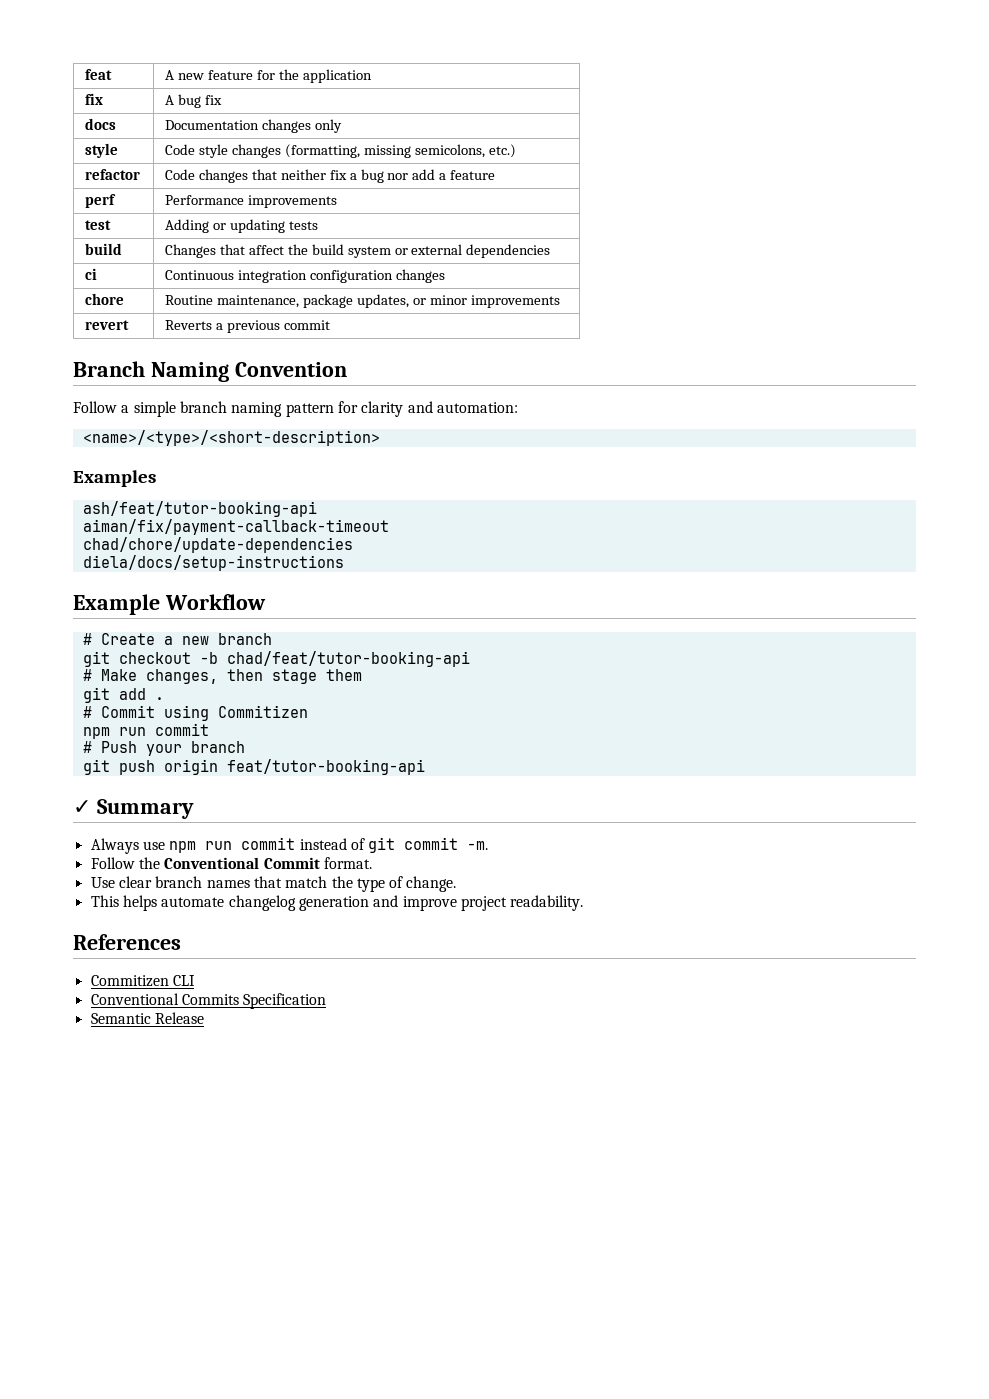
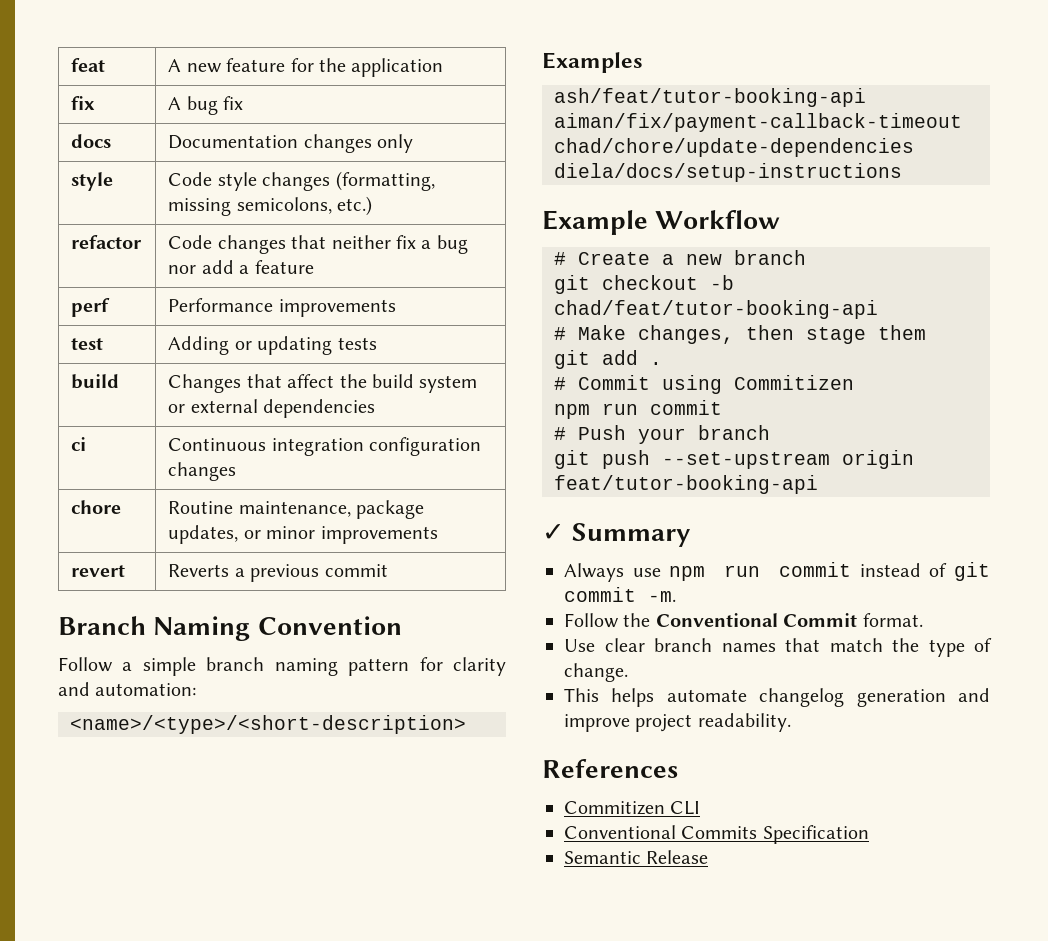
- git push origin feat/tutor-booking-api
+ git push --set-upstream origin feat/tutor-booking-api

